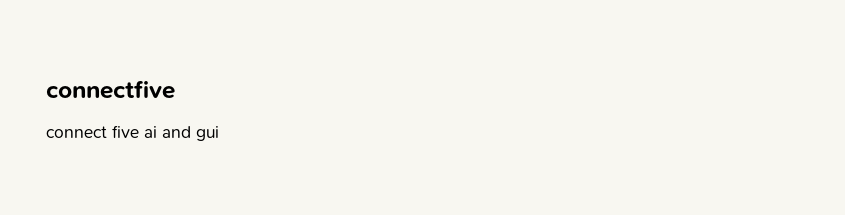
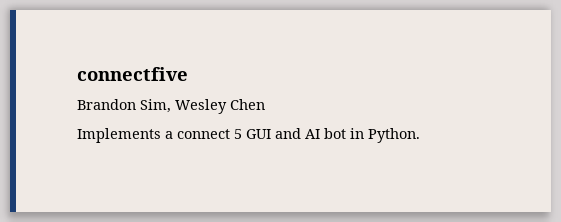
- connect five ai and gui
+ Brandon Sim, Wesley Chen
+ Implements a connect 5 GUI and AI bot in Python.

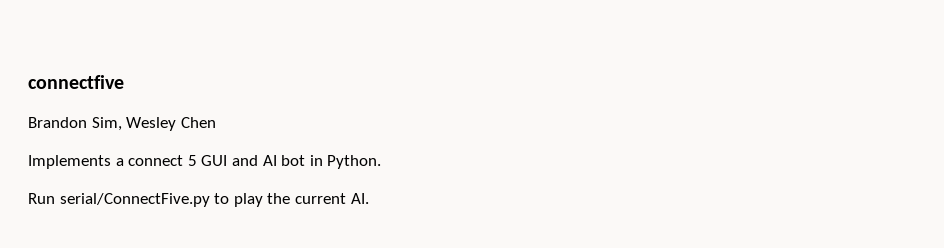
+ Run serial/ConnectFive.py to play the current AI.

